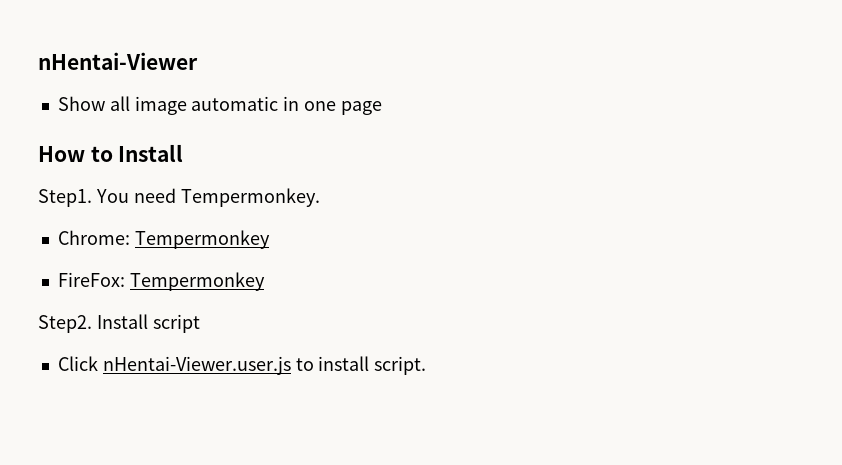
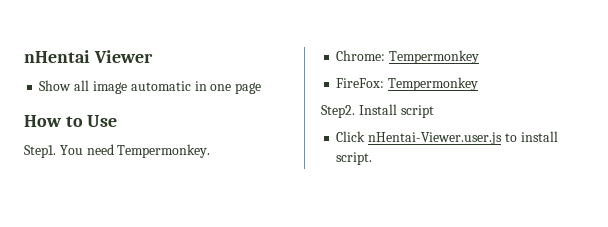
- nHentai-Viewer
+ nHentai Viewer
- How to Install
+ How to Use

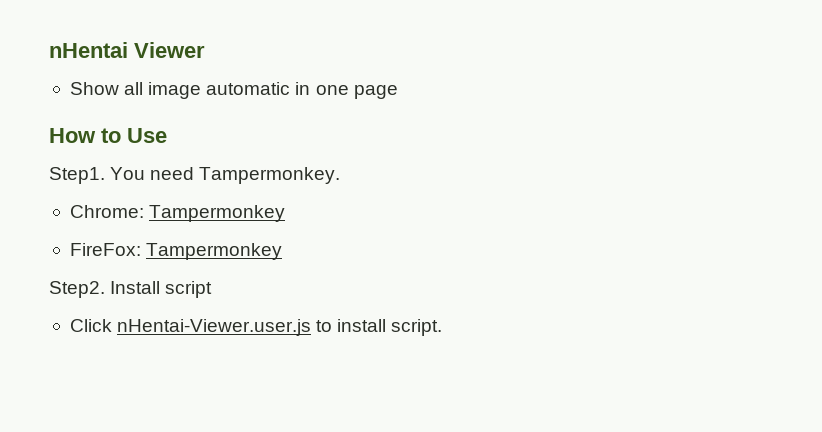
- You need Tempermonkey.
+ You need Tampermonkey.
- Chrome: Tempermonkey
+ Chrome: Tampermonkey
- FireFox: Tempermonkey
+ FireFox: Tampermonkey

